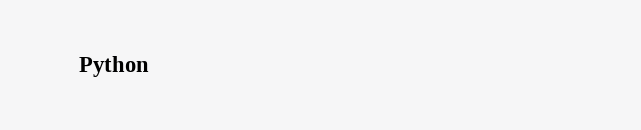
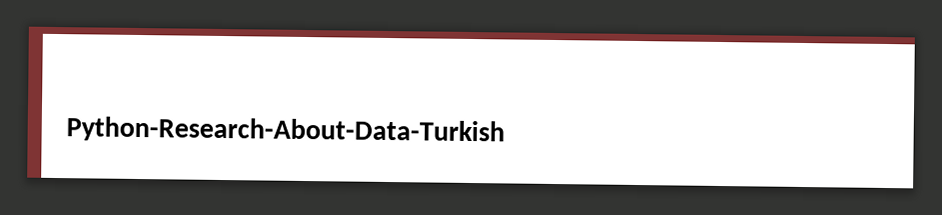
- Python
+ Python-Research-About-Data-Turkish

